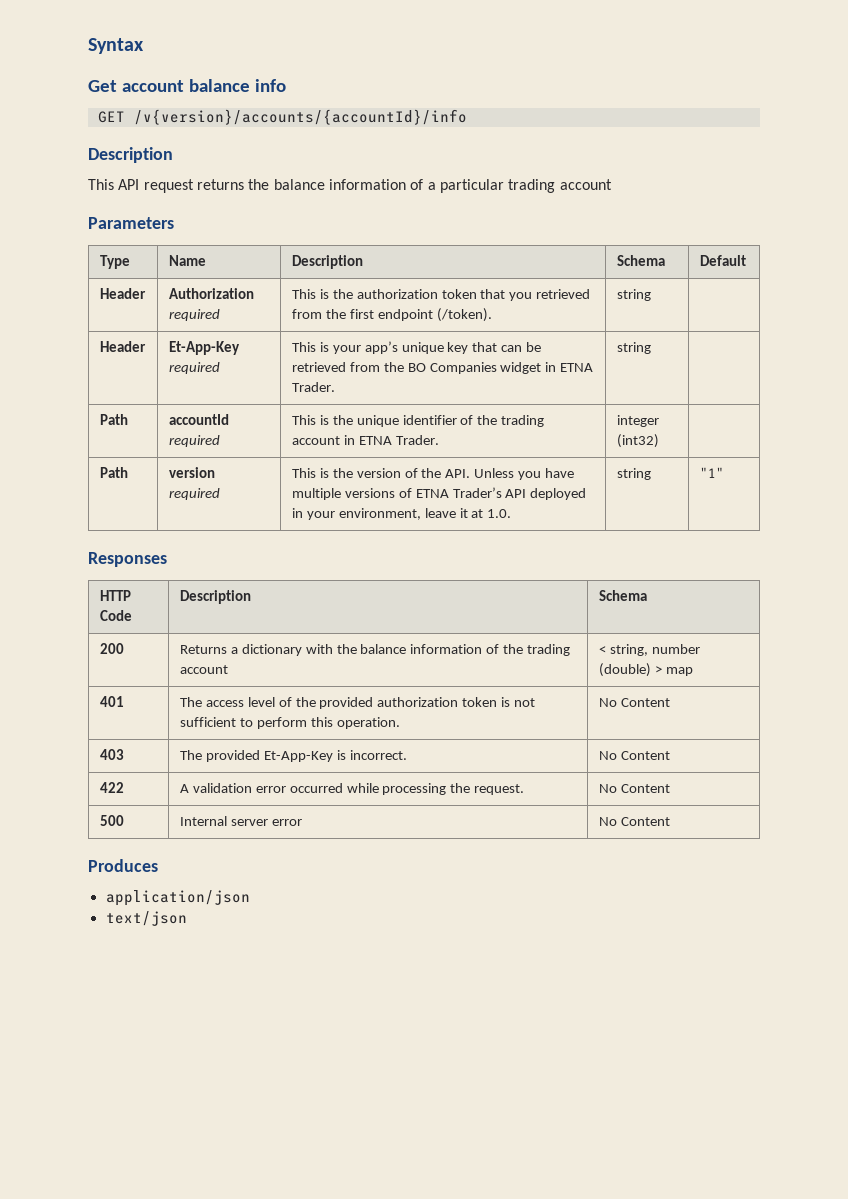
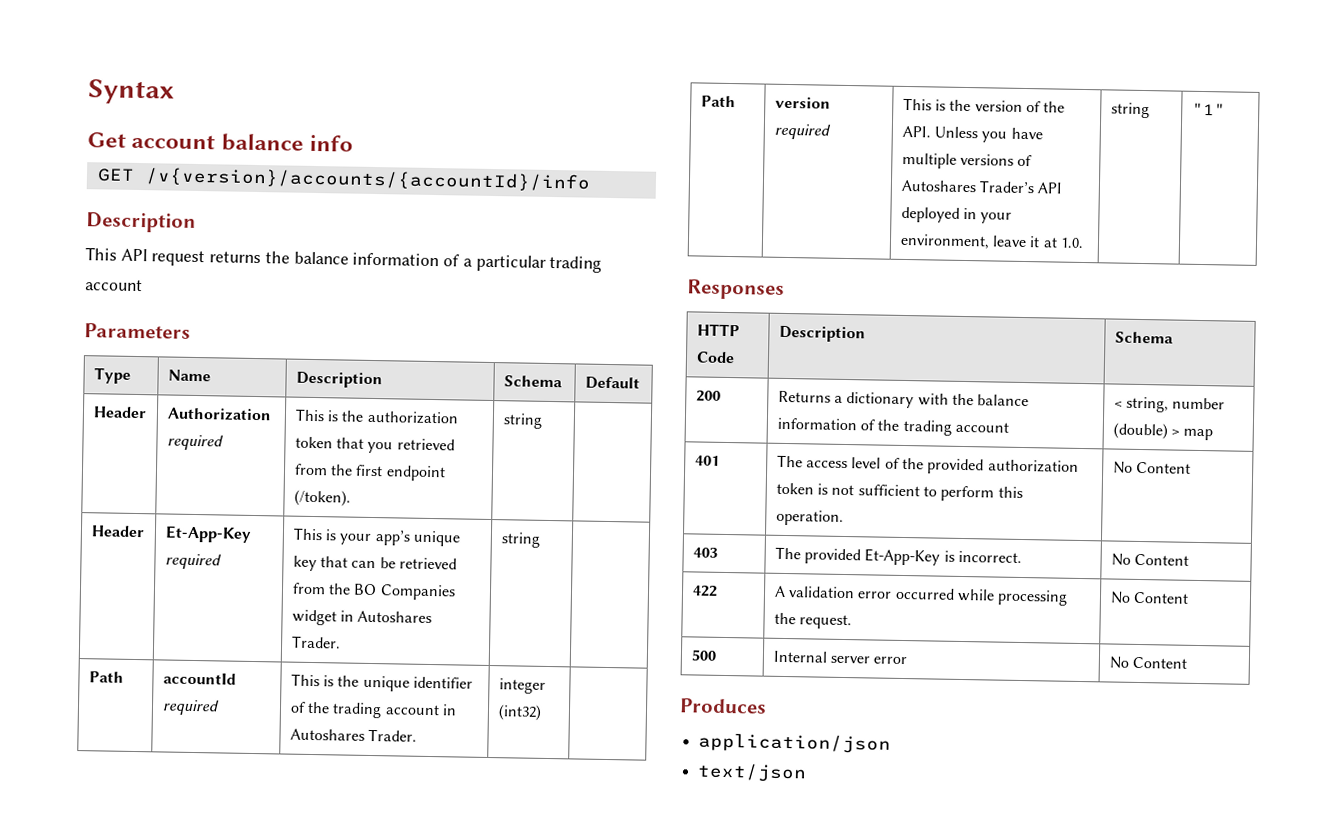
- Header | Et-App-Key required | This is your app’s unique key that can be retrieved from the BO Companies widget in ETNA Trader. | string |
+ Header | Et-App-Key required | This is your app’s unique key that can be retrieved from the BO Companies widget in Autoshares Trader. | string |
- Path | accountId required | This is the unique identifier of the trading account in ETNA Trader. | integer (int32) |
+ Path | accountId required | This is the unique identifier of the trading account in Autoshares Trader. | integer (int32) |
- Path | version required | This is the version of the API. Unless you have multiple versions of ETNA Trader’s API deployed in your environment, leave it at 1.0. | string | "1"
+ Path | version required | This is the version of the API. Unless you have multiple versions of Autoshares Trader’s API deployed in your environment, leave it at 1.0. | string | "1"

